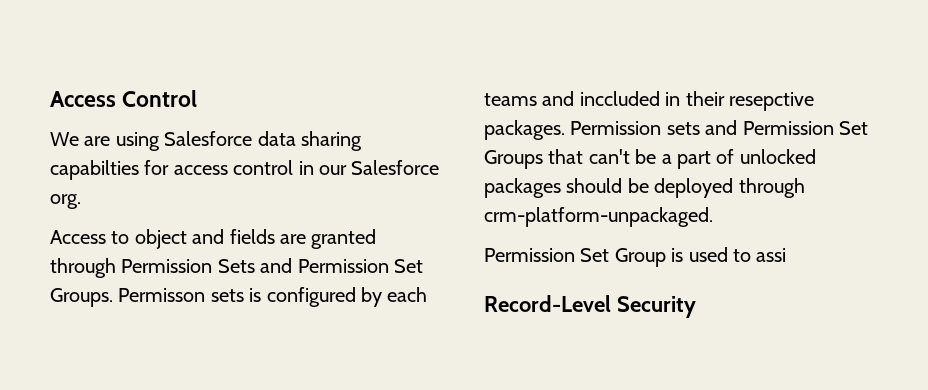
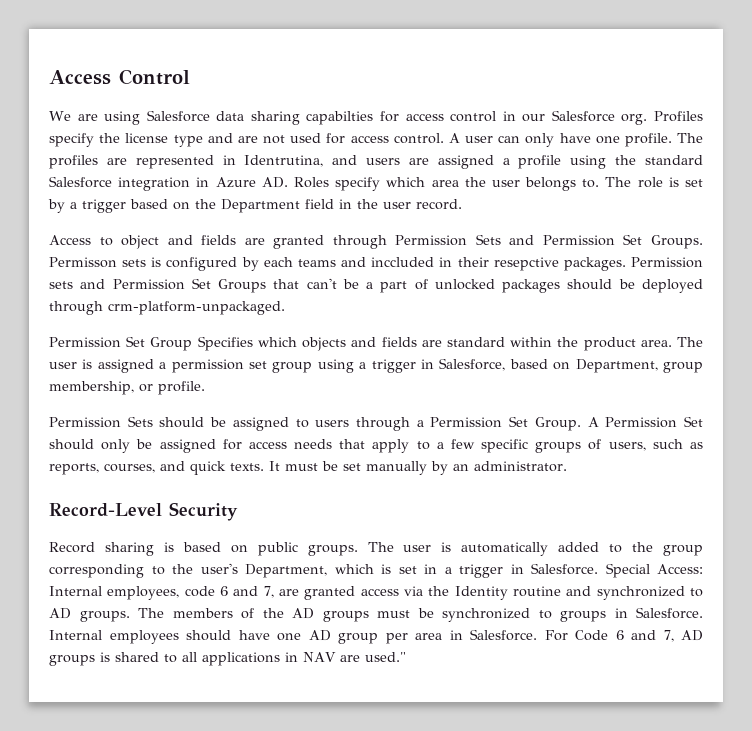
+ Profiles specify the license type and are not used for access control. A user can only have one profile. The profiles are represented in Identrutina, and users are assigned a profile using the standard Salesforce integration in Azure AD. Roles specify which area the user belongs to. The role is set by a trigger based on the Department field in the user record.
- Permission Set Group is used to assi
+ Permission Set Group Specifies which objects and fields are standard within the product area. The user is assigned a permission set group using a trigger in Salesforce, based on Department, group membership, or profile.
+ Permission Sets should be assigned to users through a Permission Set Group. A Permission Set should only be assigned for access needs that apply to a few specific groups of users, such as reports, courses, and quick texts. It must be set manually by an administrator.
  Record-Level Security
+ Record sharing is based on public groups. The user is automatically added to the group corresponding to the user's Department, which is set in a trigger in Salesforce. Special Access: Internal employees, code 6 and 7, are granted access via the Identity routine and synchronized to AD groups. The members of the AD groups must be synchronized to groups in Salesforce. Internal employees should have one AD group per area in Salesforce. For Code 6 and 7, AD groups is shared to all applications in NAV are used."

